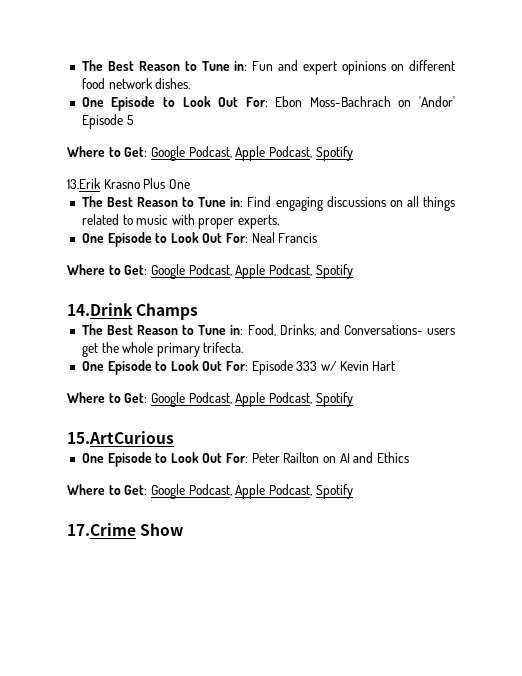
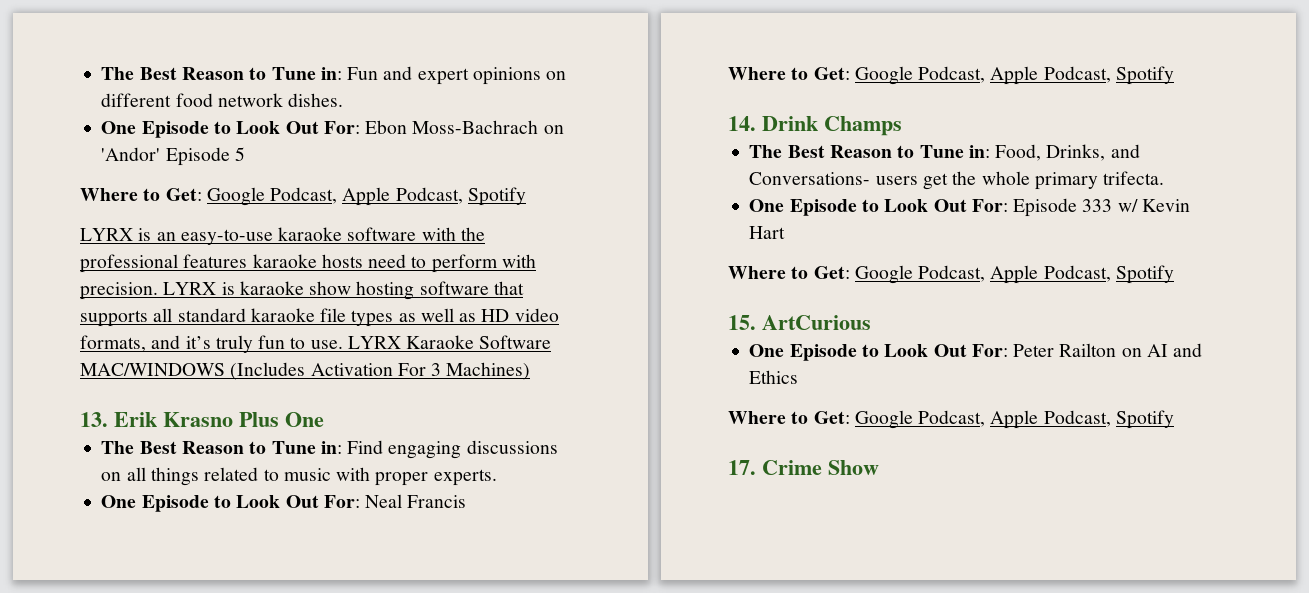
- 13.Erik Krasno Plus One
+ LYRX is an easy-to-use karaoke software with the professional features karaoke hosts need to perform with precision. LYRX is karaoke show hosting software that supports all standard karaoke file types as well as HD video formats, and it’s truly fun to use. LYRX Karaoke Software MAC/WINDOWS (Includes Activation For 3 Machines)
+ 13. Erik Krasno Plus One
- 14.Drink Champs
+ 14. Drink Champs
- 15.ArtCurious
+ 15. ArtCurious
- 17.Crime Show
+ 17. Crime Show

